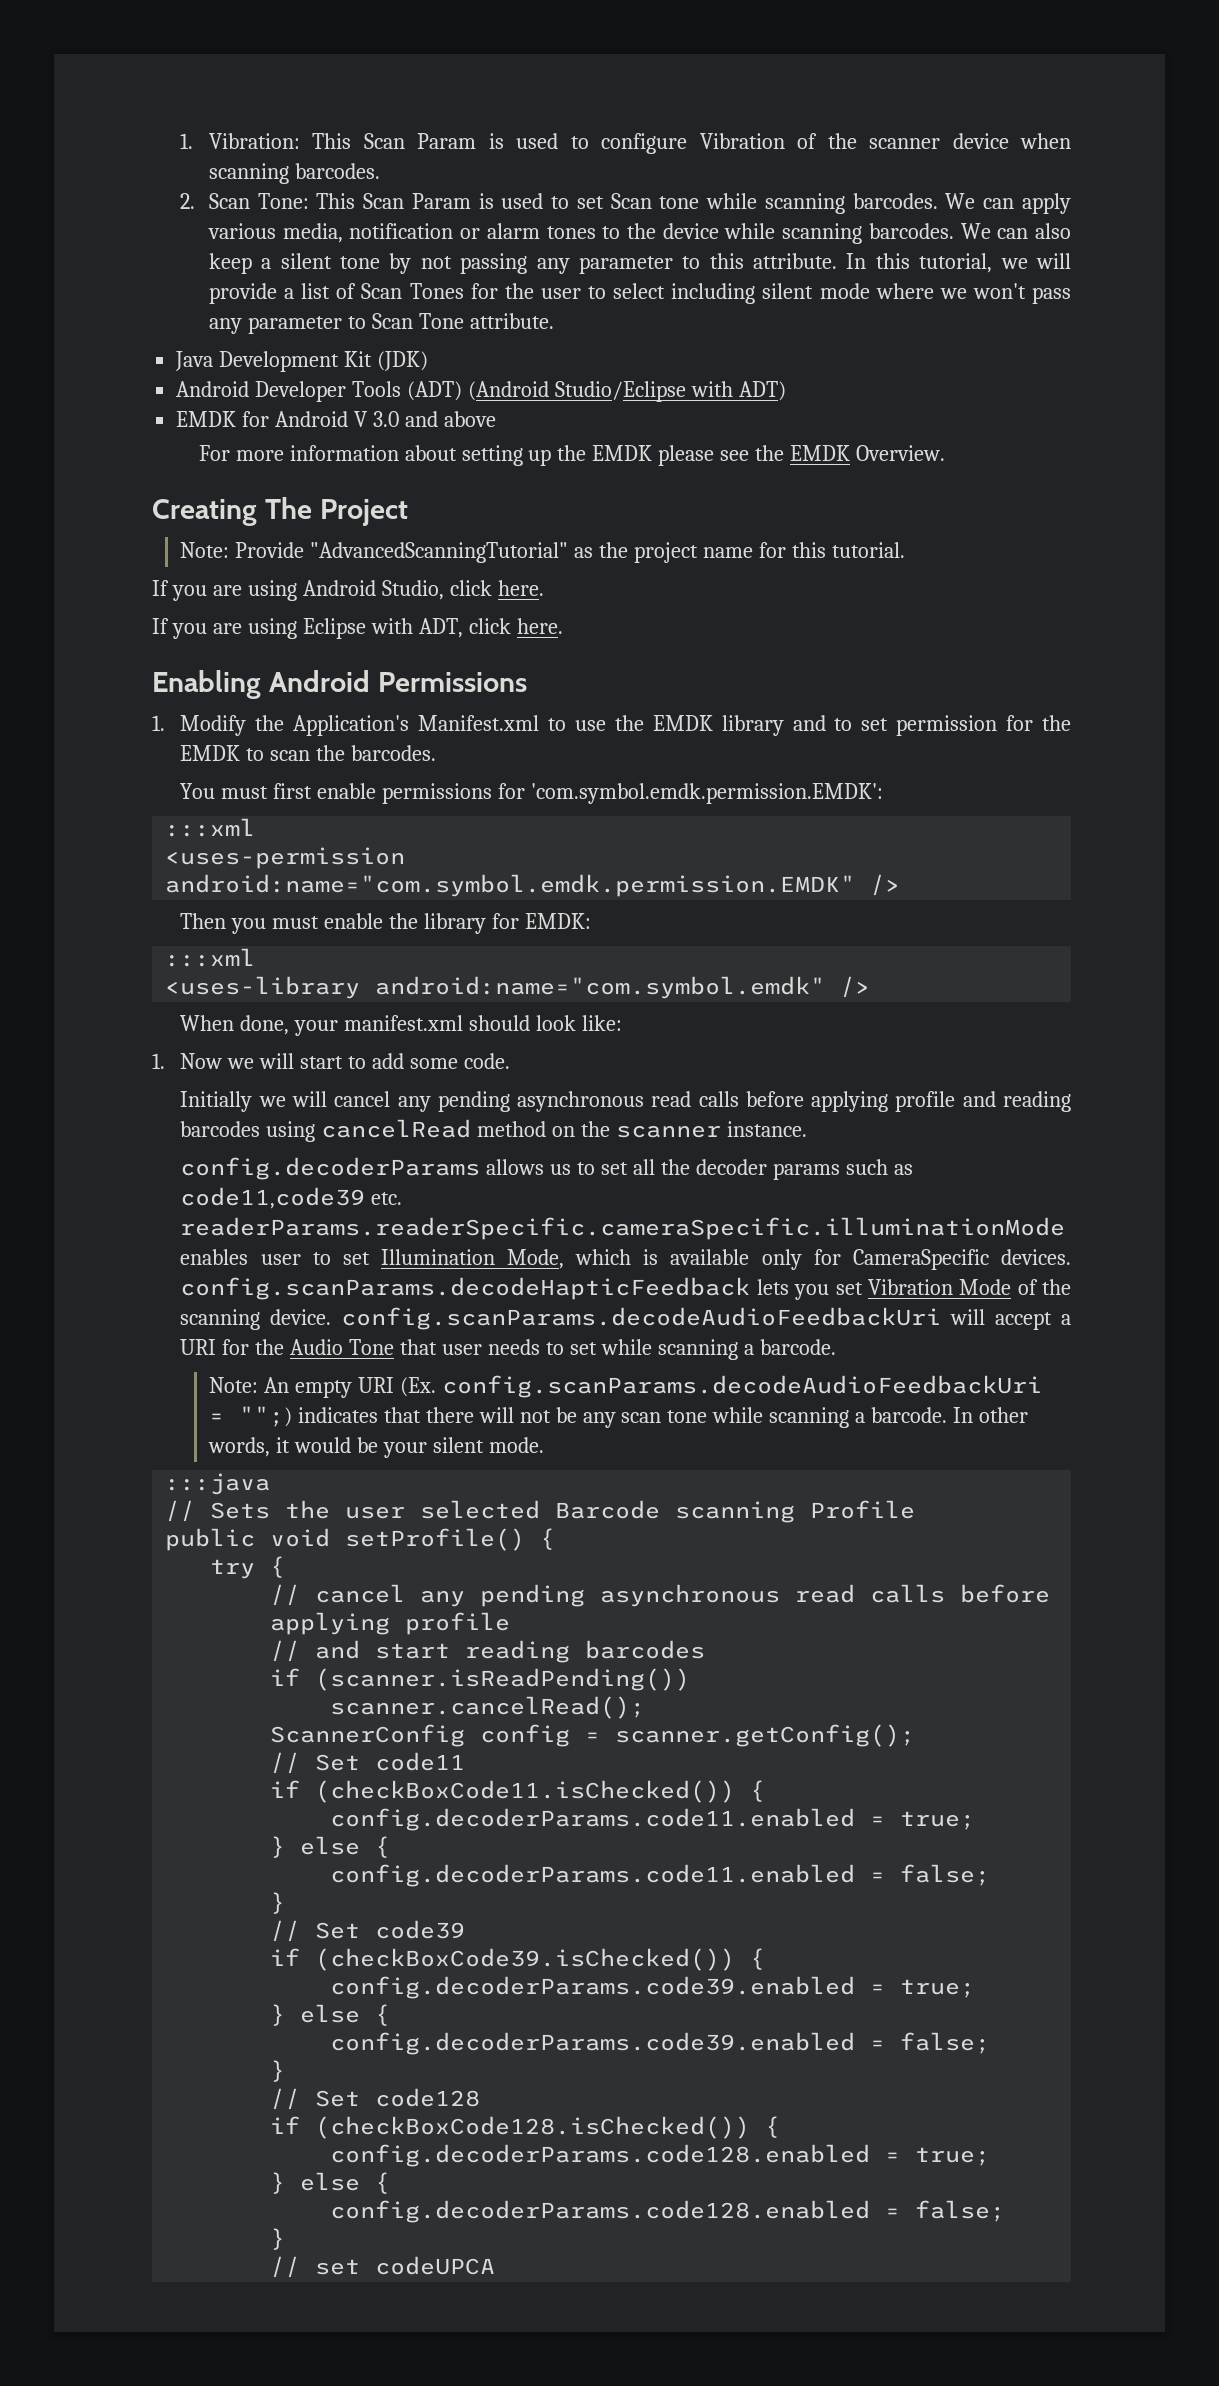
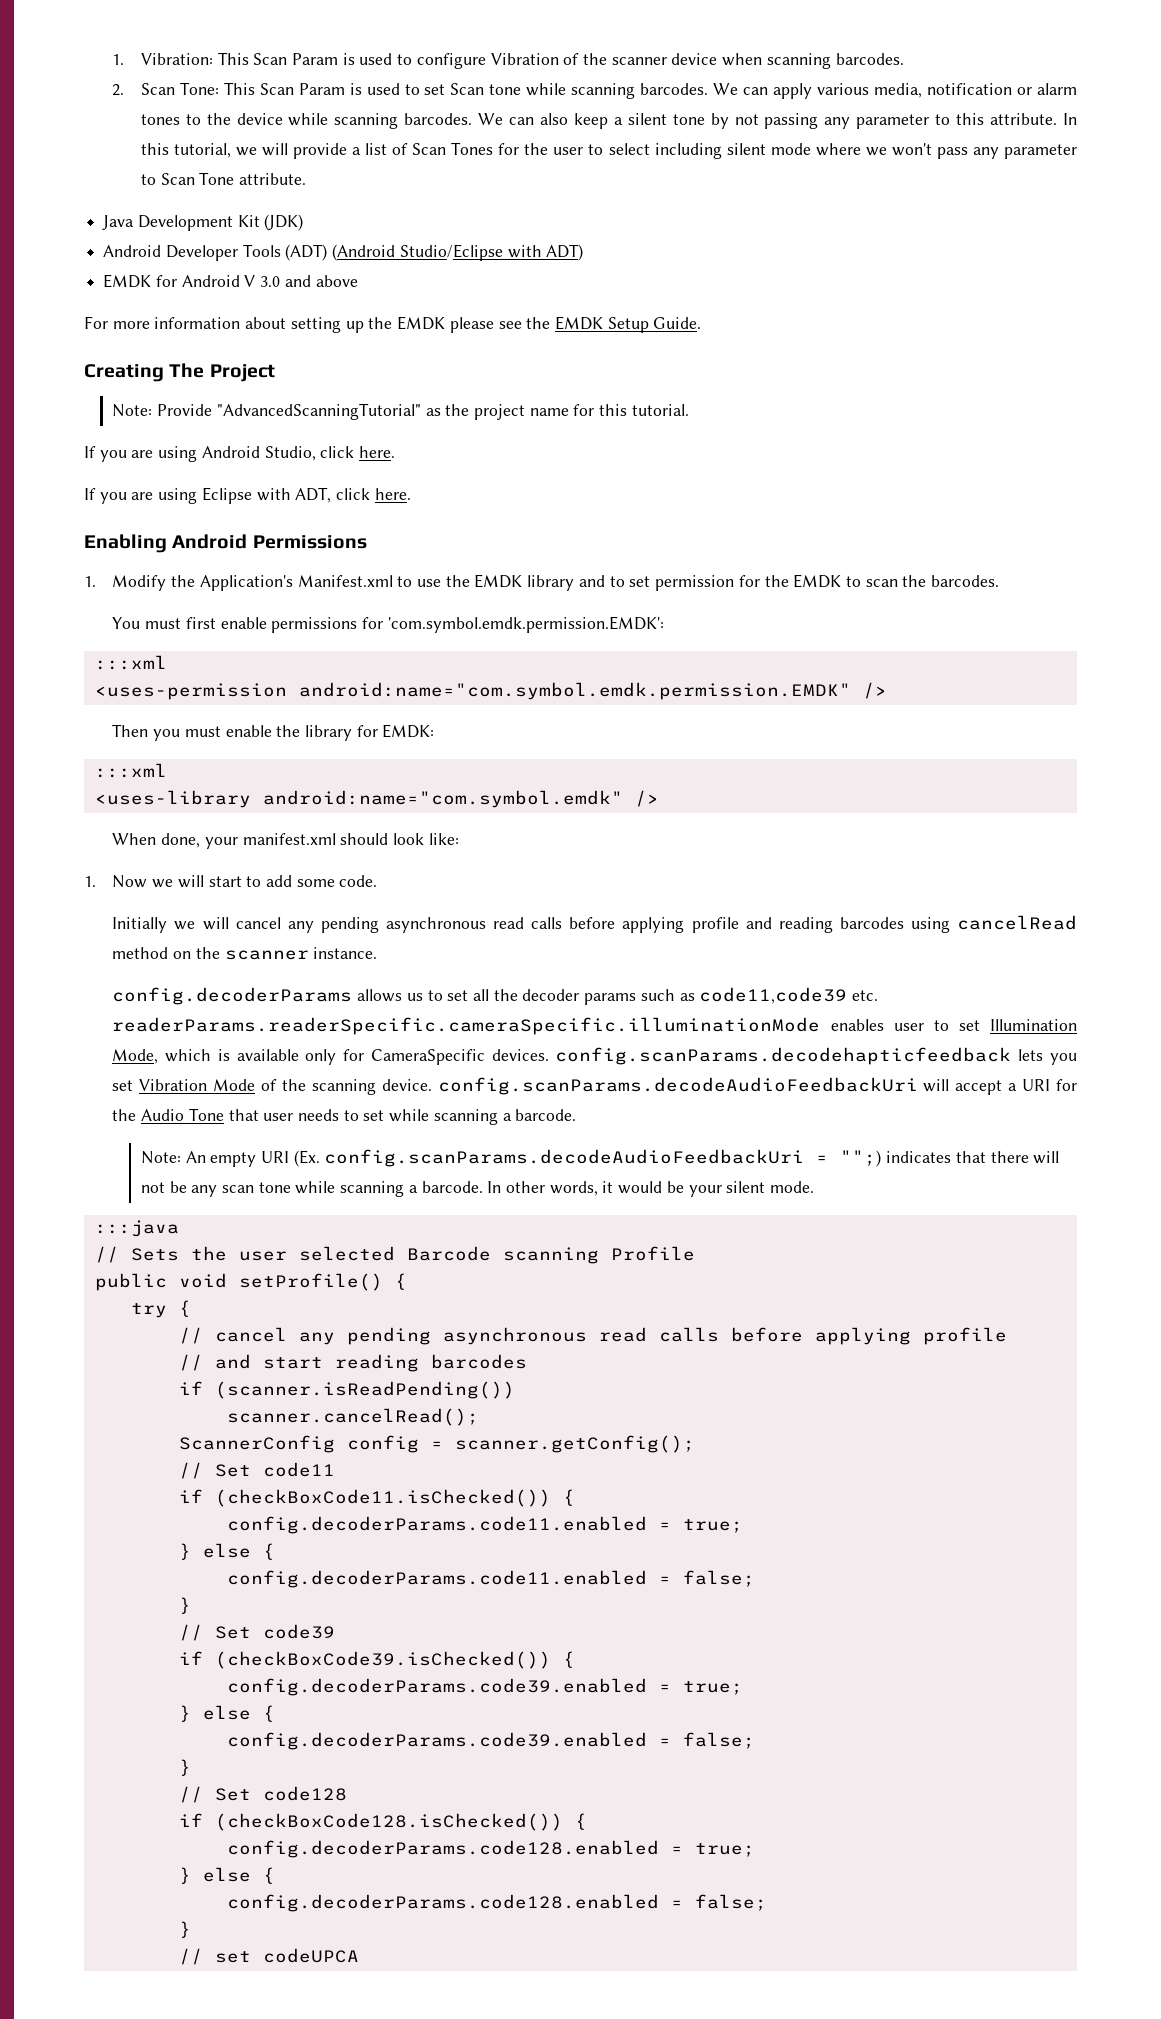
- For more information about setting up the EMDK please see the EMDK Overview.
+ For more information about setting up the EMDK please see the EMDK Setup Guide.
- config.decoderParams allows us to set all the decoder params such as code11,code39 etc. readerParams.readerSpecific.cameraSpecific.illuminationMode enables user to set Illumination Mode, which is available only for CameraSpecific devices. config.scanParams.decodeHapticFeedback lets you set Vibration Mode of the scanning device. config.scanParams.decodeAudioFeedbackUri will accept a URI for the Audio Tone that user needs to set while scanning a barcode.
+ config.decoderParams allows us to set all the decoder params such as code11,code39 etc. readerParams.readerSpecific.cameraSpecific.illuminationMode enables user to set Illumination Mode, which is available only for CameraSpecific devices. config.scanParams.decodehapticfeedback lets you set Vibration Mode of the scanning device. config.scanParams.decodeAudioFeedbackUri will accept a URI for the Audio Tone that user needs to set while scanning a barcode.

